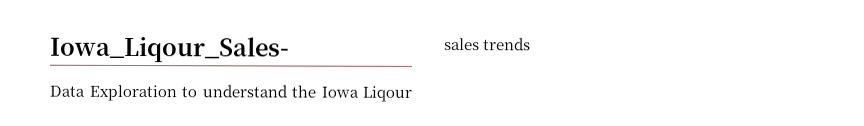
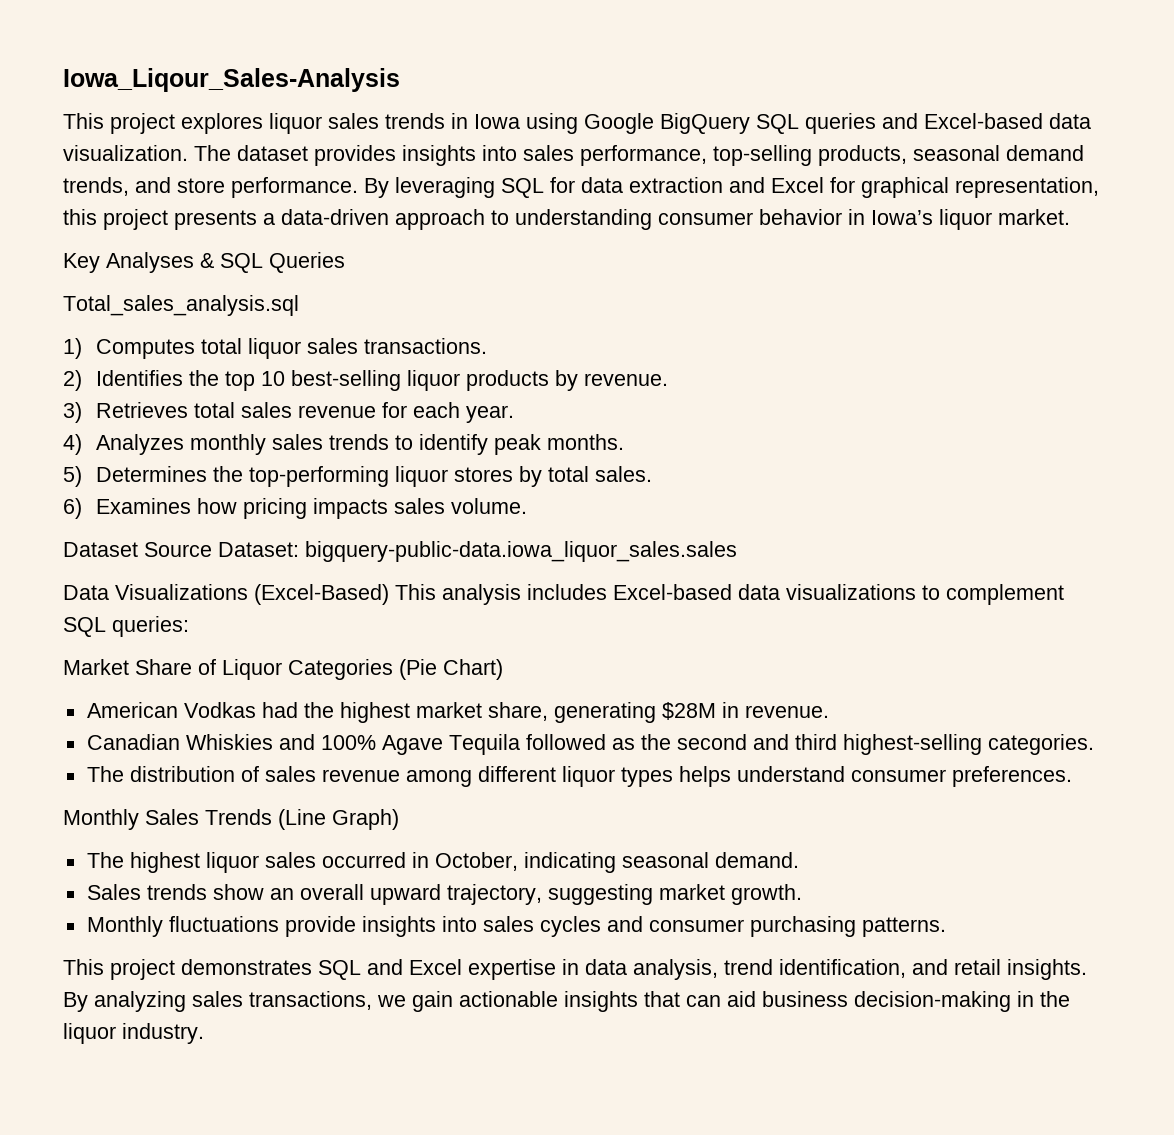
- Iowa_Liqour_Sales-
- Data Exploration to understand the Iowa Liqour sales trends
+ Iowa_Liqour_Sales-Analysis
+ This project explores liquor sales trends in Iowa using Google BigQuery SQL queries and Excel-based data visualization. The dataset provides insights into sales performance, top-selling products, seasonal demand trends, and store performance. By leveraging SQL for data extraction and Excel for graphical representation, this project presents a data-driven approach to understanding consumer behavior in Iowa’s liquor market.
+ Key Analyses & SQL Queries
+ Total_sales_analysis.sql
+ 1) Computes total liquor sales transactions.
+ 2) Identifies the top 10 best-selling liquor products by revenue.
+ 3) Retrieves total sales revenue for each year.
+ 4) Analyzes monthly sales trends to identify peak months.
+ 5) Determines the top-performing liquor stores by total sales.
+ 6) Examines how pricing impacts sales volume.
+ Dataset Source Dataset: bigquery-public-data.iowa_liquor_sales.sales
+ Data Visualizations (Excel-Based) This analysis includes Excel-based data visualizations to complement SQL queries:
+ Market Share of Liquor Categories (Pie Chart)
+ American Vodkas had the highest market share, generating $28M in revenue.
+ Canadian Whiskies and 100% Agave Tequila followed as the second and third highest-selling categories.
+ The distribution of sales revenue among different liquor types helps understand consumer preferences.
+ Monthly Sales Trends (Line Graph)
+ The highest liquor sales occurred in October, indicating seasonal demand.
+ Sales trends show an overall upward trajectory, suggesting market growth.
+ Monthly fluctuations provide insights into sales cycles and consumer purchasing patterns.
+ This project demonstrates SQL and Excel expertise in data analysis, trend identification, and retail insights. By analyzing sales transactions, we gain actionable insights that can aid business decision-making in the liquor industry.

